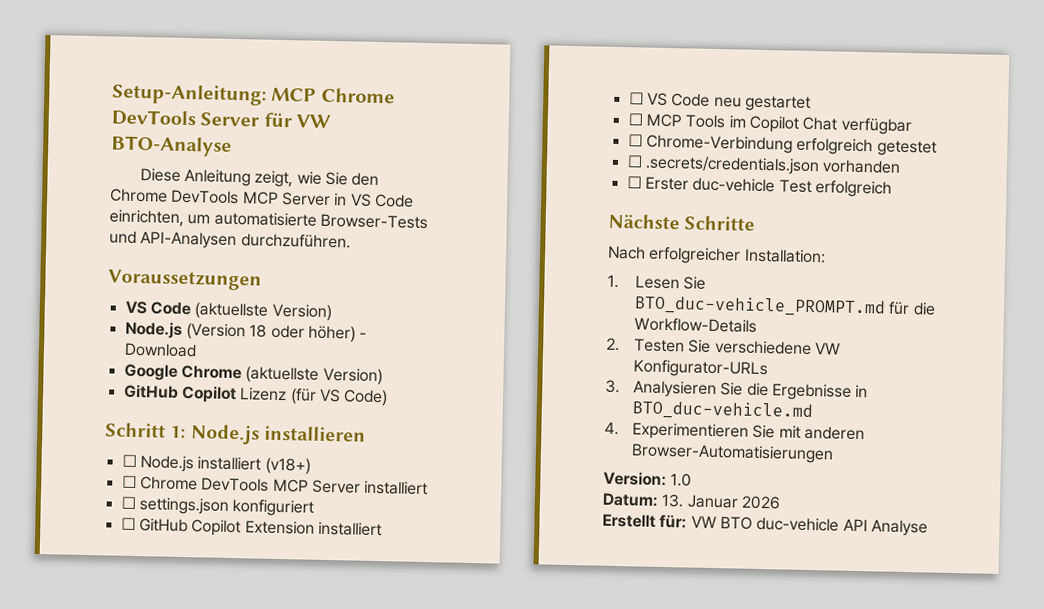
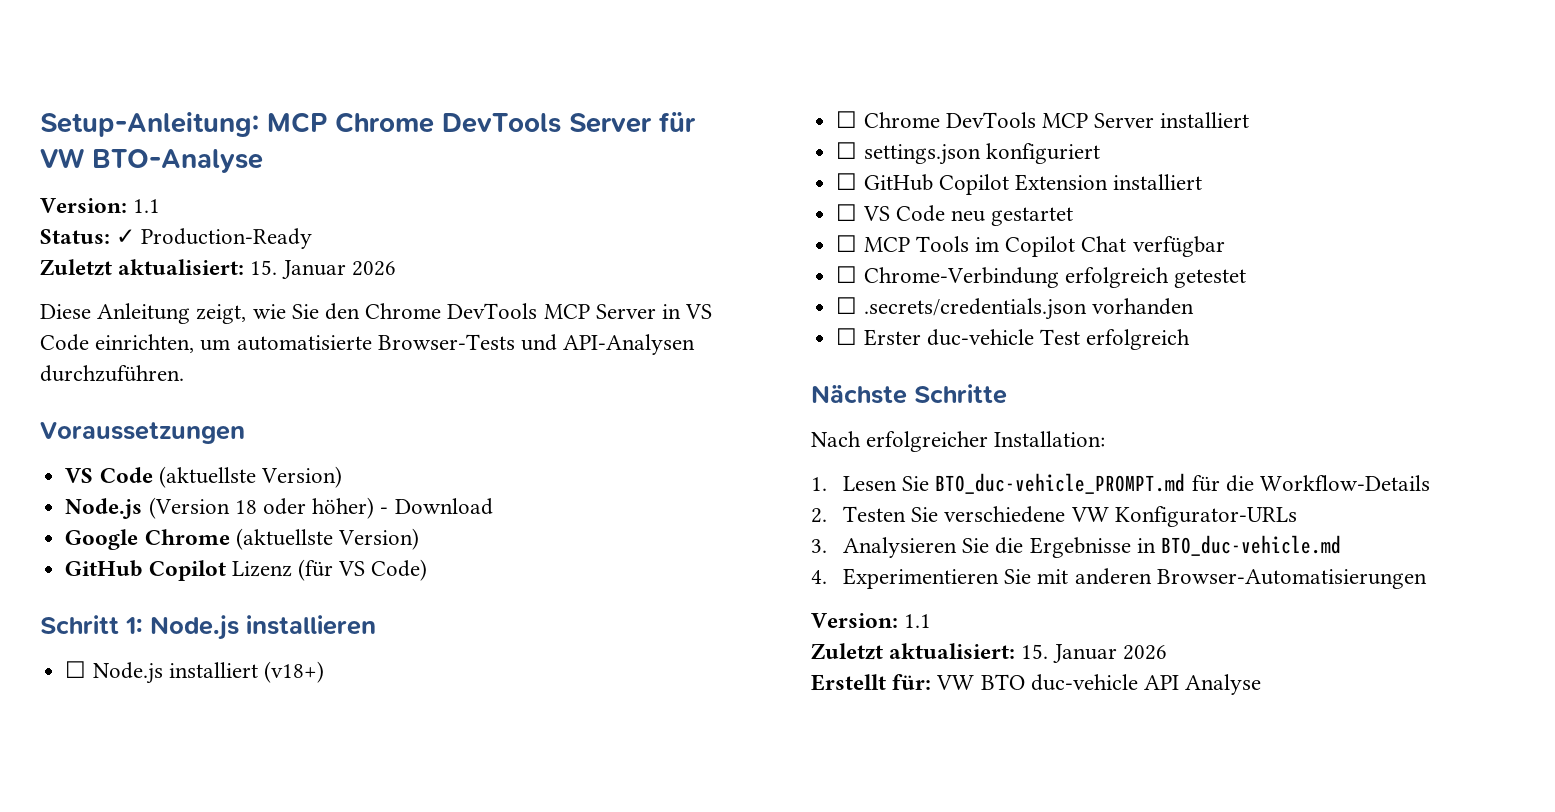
  Setup-Anleitung: MCP Chrome DevTools Server für VW BTO-Analyse
+ Version: 1.1
+ Status: ✓ Production-Ready
+ Zuletzt aktualisiert: 15. Januar 2026
  4. Experimentieren Sie mit anderen Browser-Automatisierungen
- Version: 1.0
- Datum: 13. Januar 2026
+ Version: 1.1
+ Zuletzt aktualisiert: 15. Januar 2026

